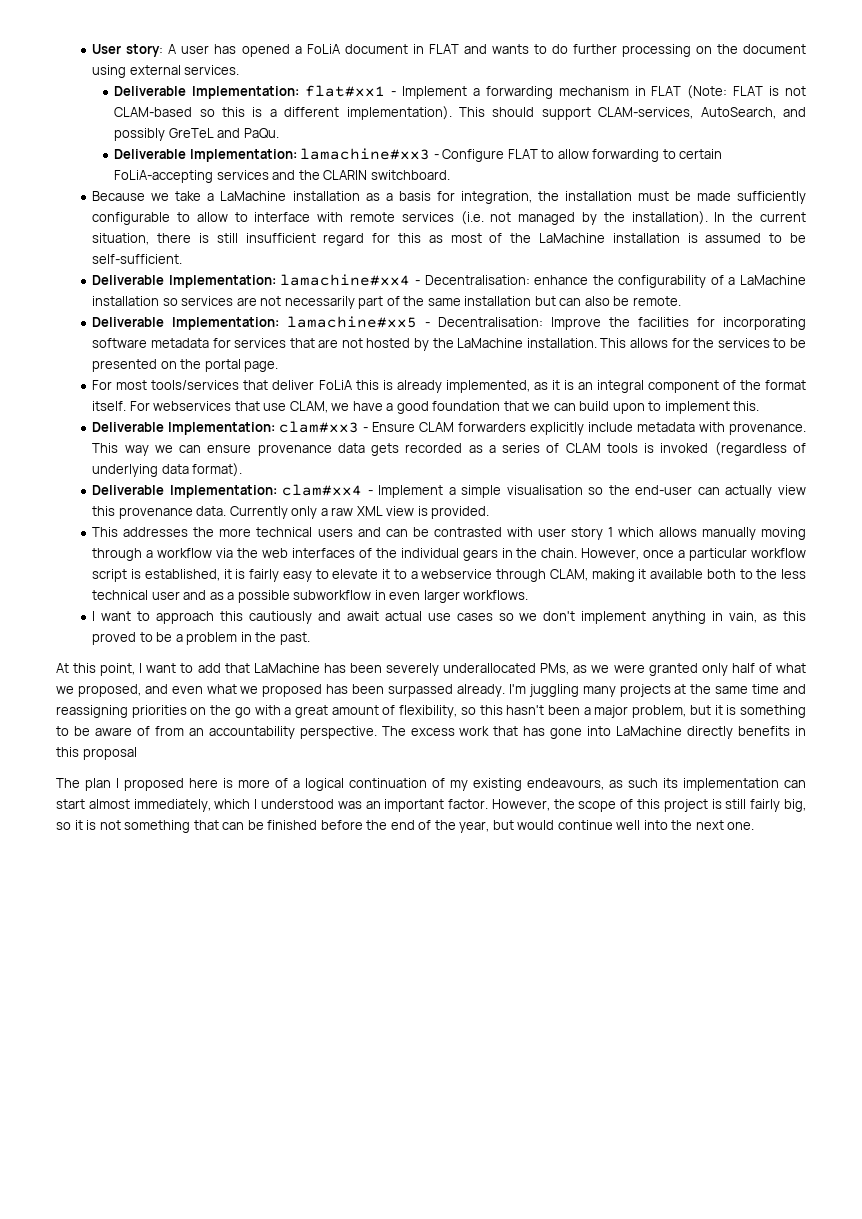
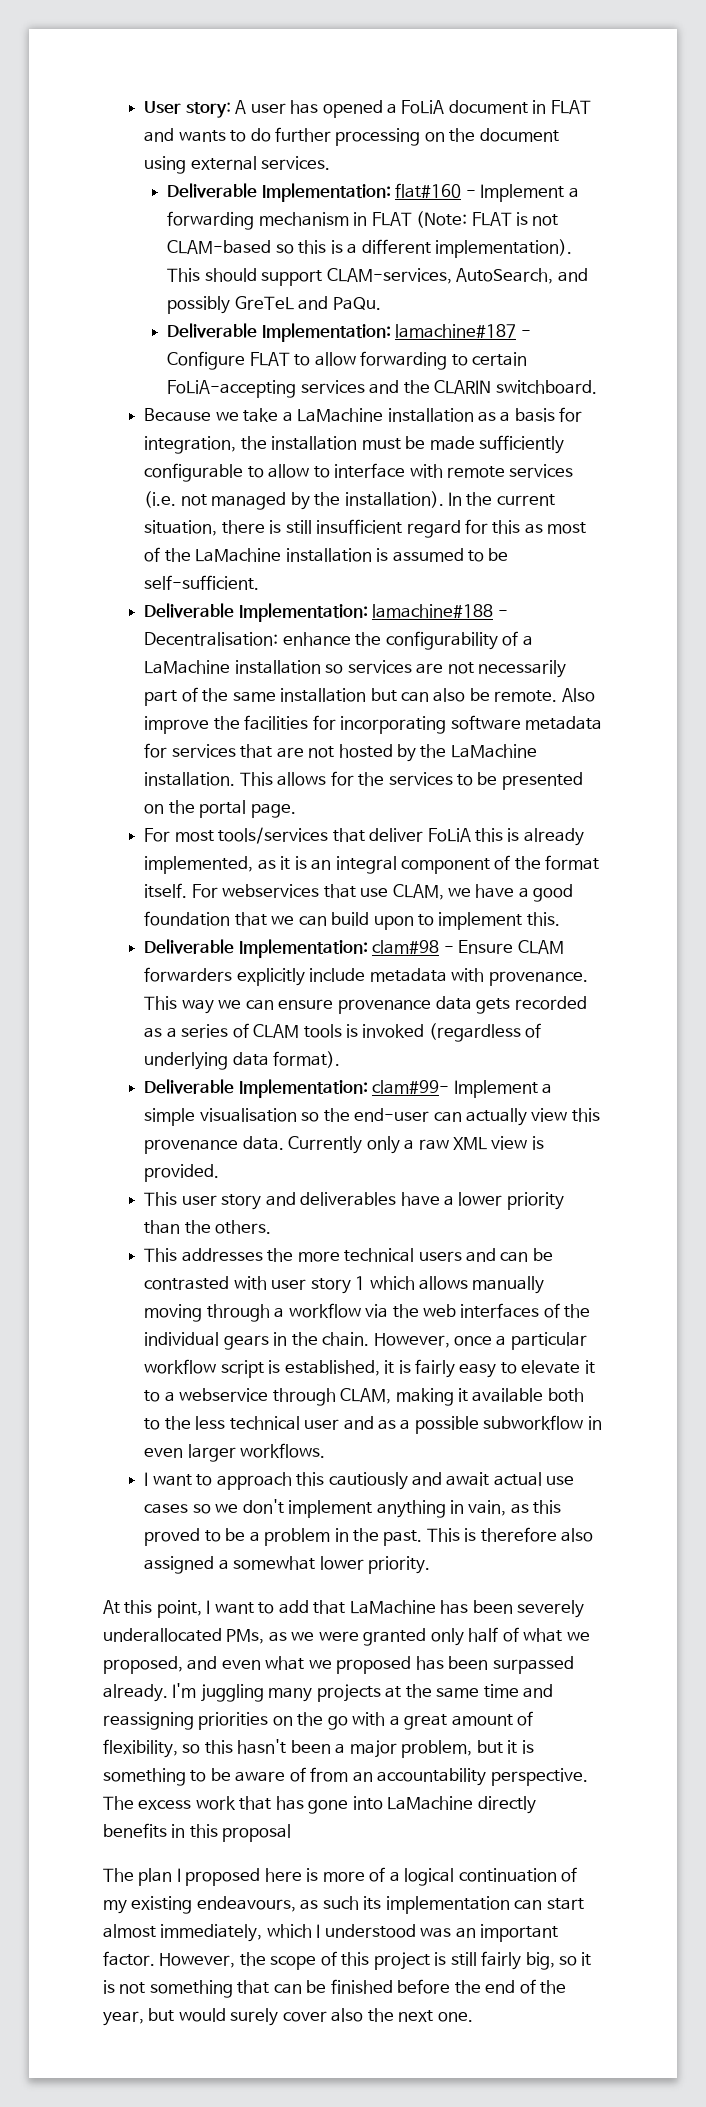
- Deliverable Implementation: flat#xx1 - Implement a forwarding mechanism in FLAT (Note: FLAT is not CLAM-based so this is a different implementation).
+ Deliverable Implementation: flat#160 - Implement a forwarding mechanism in FLAT (Note: FLAT is not CLAM-based so this is a different implementation).
- Deliverable Implementation: lamachine#xx3 - Configure FLAT to allow forwarding to certain FoLiA-accepting services and the CLARIN switchboard.
+ Deliverable Implementation: lamachine#187 - Configure FLAT to allow forwarding to certain FoLiA-accepting services and the CLARIN switchboard.
- Deliverable Implementation: lamachine#xx4 - Decentralisation: enhance the configurability of a LaMachine installation so services are not necessarily part of the same installation but can also be remote.
- Deliverable Implementation: lamachine#xx5 - Decentralisation: Improve the facilities for incorporating software metadata for services that are not hosted by the LaMachine installation.
+ Deliverable Implementation: lamachine#188 - Decentralisation: enhance the configurability of a LaMachine installation so services are not necessarily part of the same installation but can also be remote. Also improve the facilities for incorporating software metadata for services that are not hosted by the LaMachine installation.
- Deliverable Implementation: clam#xx3 - Ensure CLAM forwarders explicitly include metadata with provenance.
+ Deliverable Implementation: clam#98 - Ensure CLAM forwarders explicitly include metadata with provenance.
- Deliverable Implementation: clam#xx4 - Implement a simple visualisation so the end-user can actually view this provenance data.
+ Deliverable Implementation: clam#99- Implement a simple visualisation so the end-user can actually view this provenance data.
+ This user story and deliverables have a lower priority than the others.
+ This is therefore also assigned a somewhat lower priority.
- However, the scope of this project is still fairly big, so it is not something that can be finished before the end of the year, but would continue well into the next one.
+ However, the scope of this project is still fairly big, so it is not something that can be finished before the end of the year, but would surely cover also the next one.

